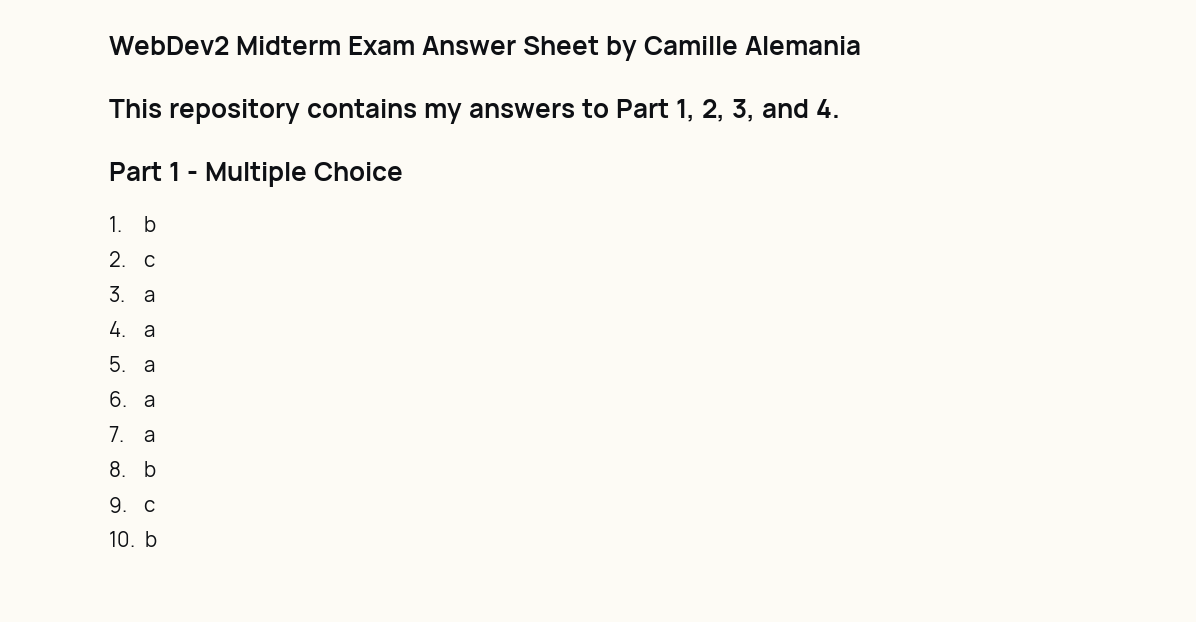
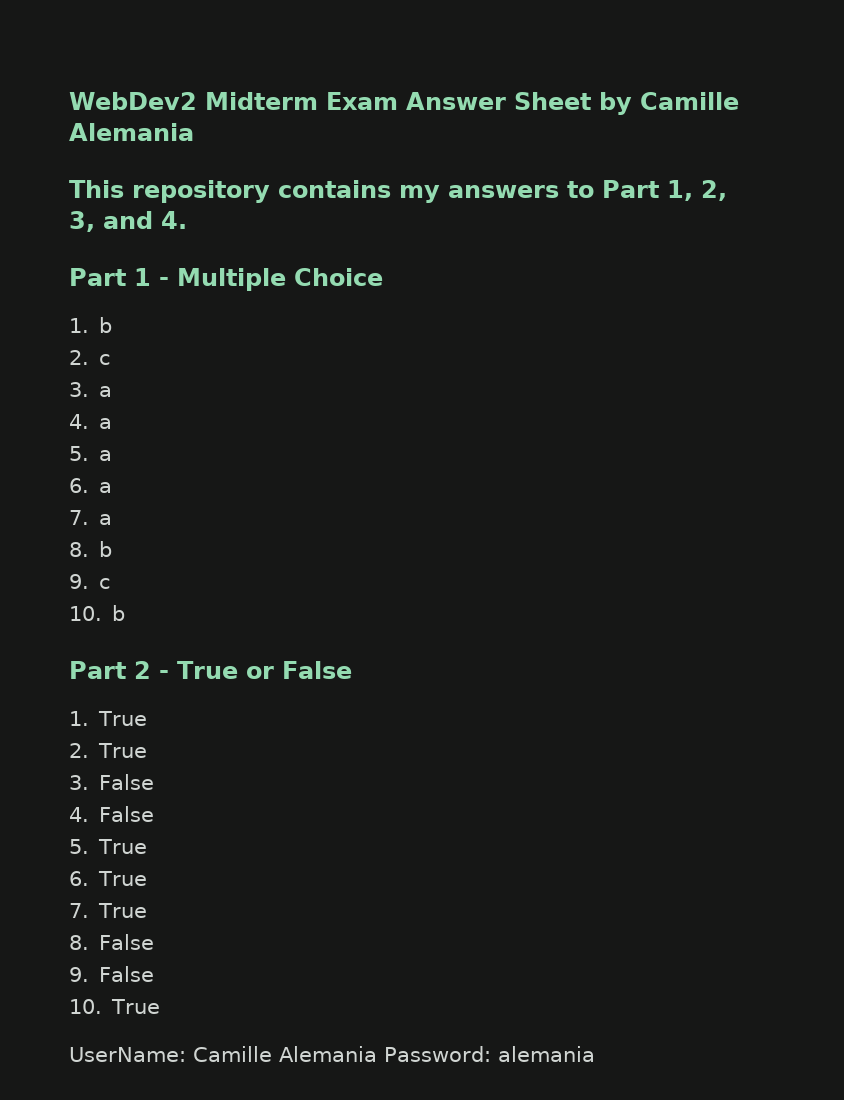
+ Part 2 - True or False
+ 1. True
+ 2. True
+ 3. False
+ 4. False
+ 5. True
+ 6. True
+ 7. True
+ 8. False
+ 9. False
+ 10. True
+ UserName: Camille Alemania Password: alemania

